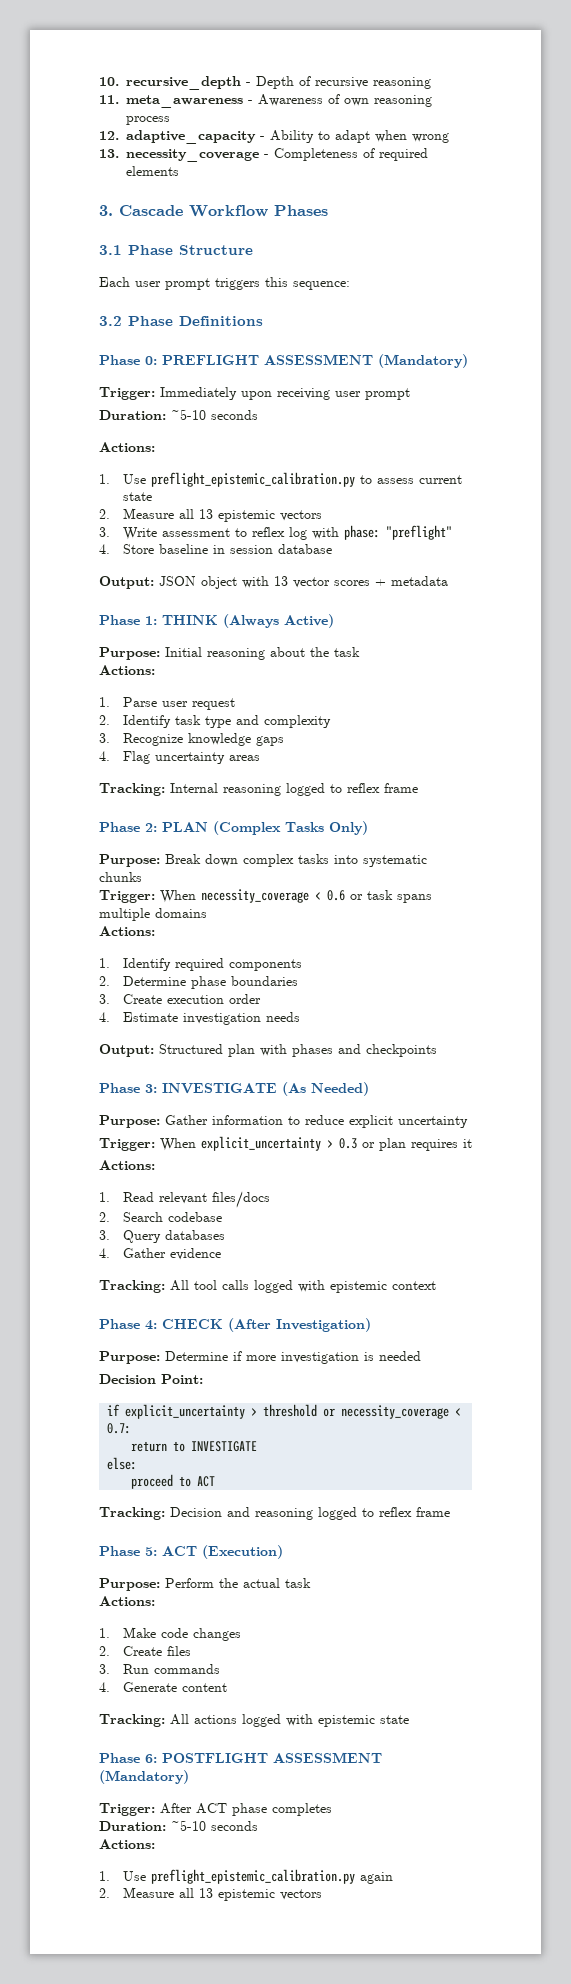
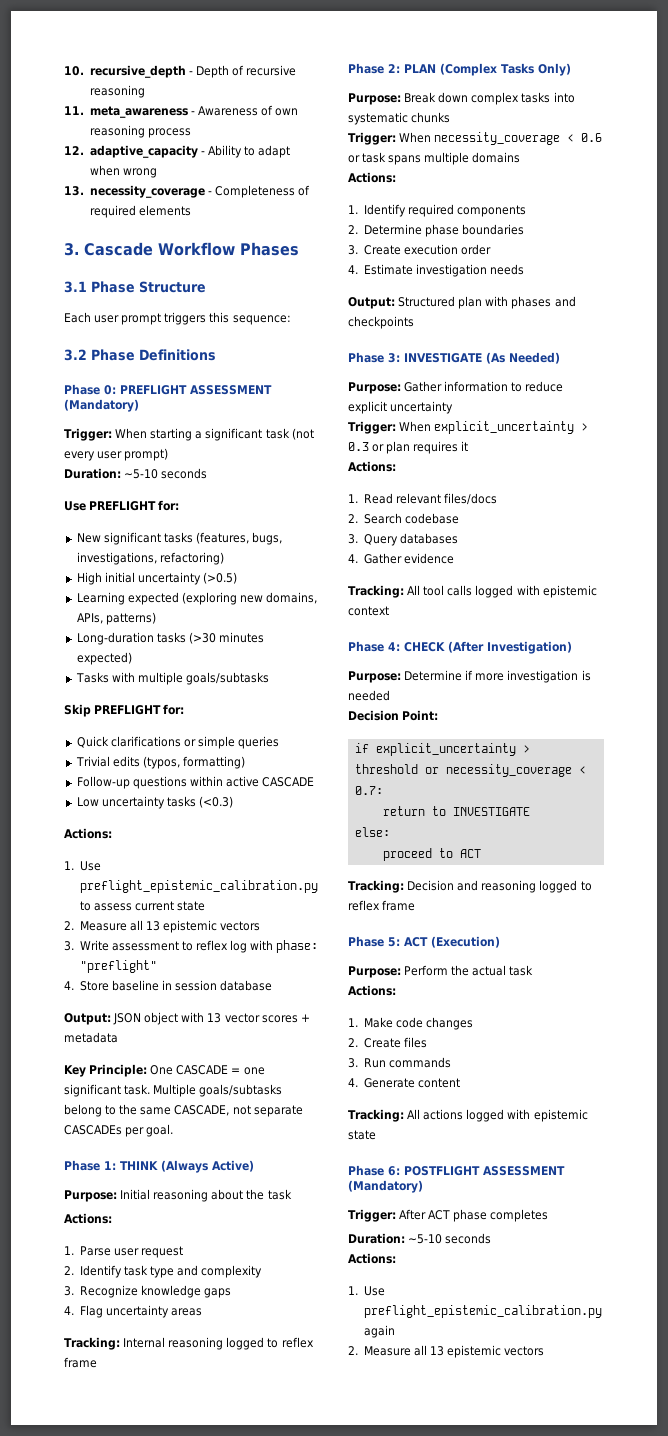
- Trigger: Immediately upon receiving user prompt
+ Trigger: When starting a significant task (not every user prompt)
  Duration: ~5-10 seconds
+ Use PREFLIGHT for:
+ New significant tasks (features, bugs, investigations, refactoring)
+ High initial uncertainty (>0.5)
+ Learning expected (exploring new domains, APIs, patterns)
+ Long-duration tasks (>30 minutes expected)
+ Tasks with multiple goals/subtasks
+ Skip PREFLIGHT for:
+ Quick clarifications or simple queries
+ Trivial edits (typos, formatting)
+ Follow-up questions within active CASCADE
+ Low uncertainty tasks (<0.3)
+ Key Principle: One CASCADE = one significant task. Multiple goals/subtasks belong to the same CASCADE, not separate CASCADEs per goal.

